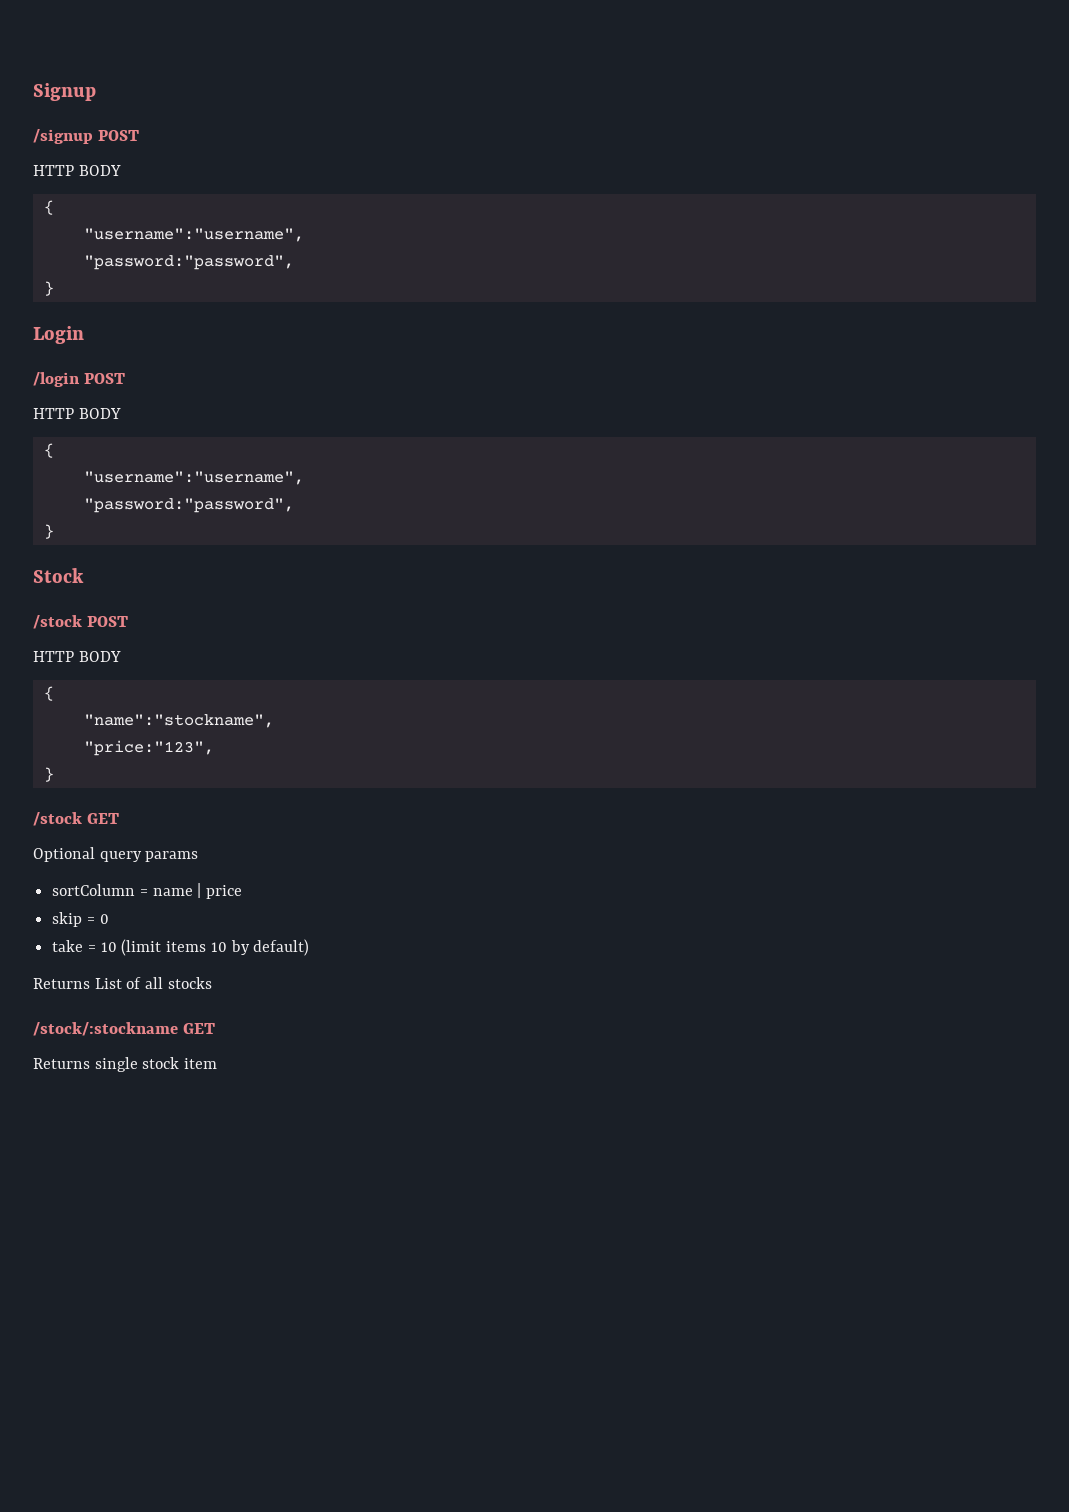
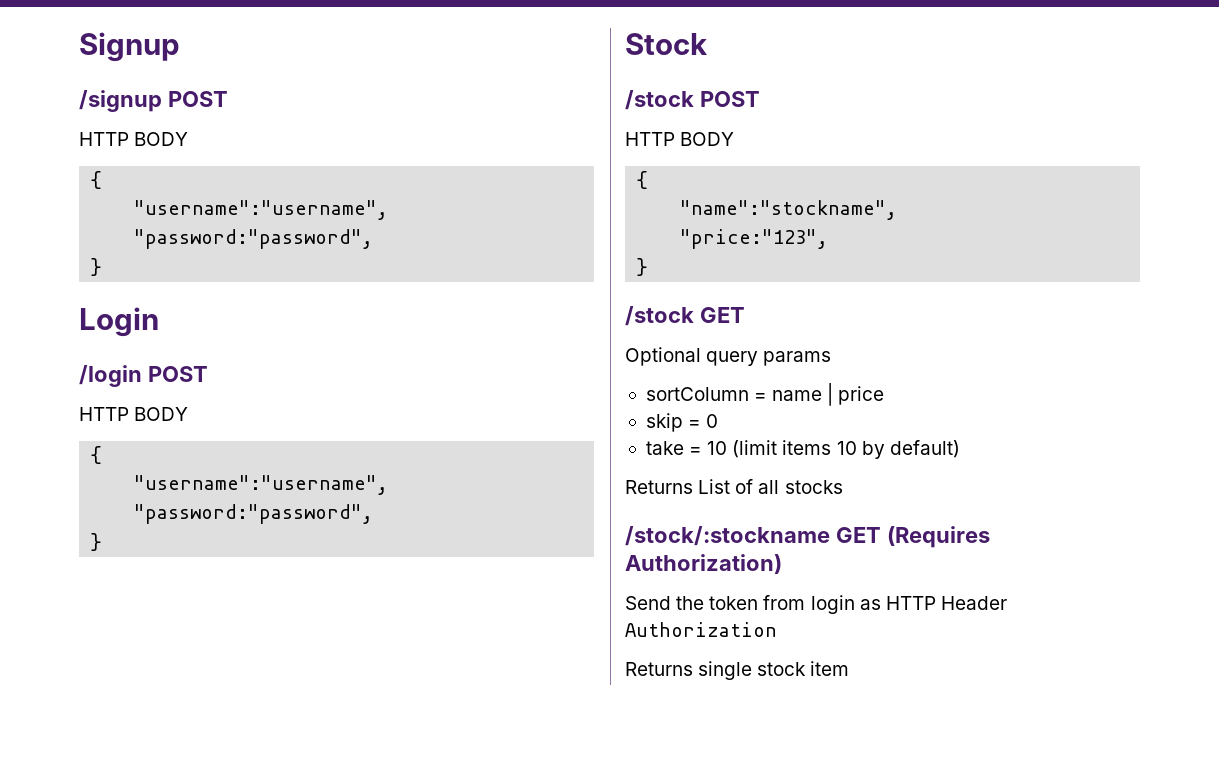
- /stock/:stockname GET
+ /stock/:stockname GET (Requires Authorization)
+ Send the token from login as HTTP Header Authorization

